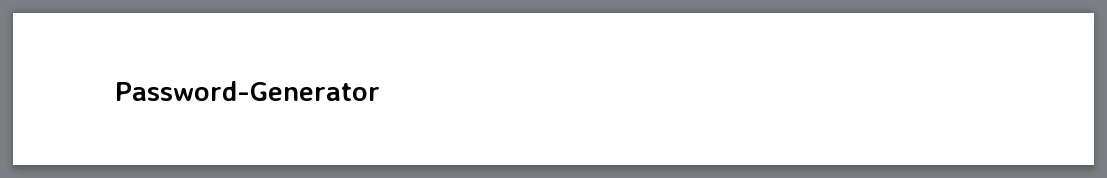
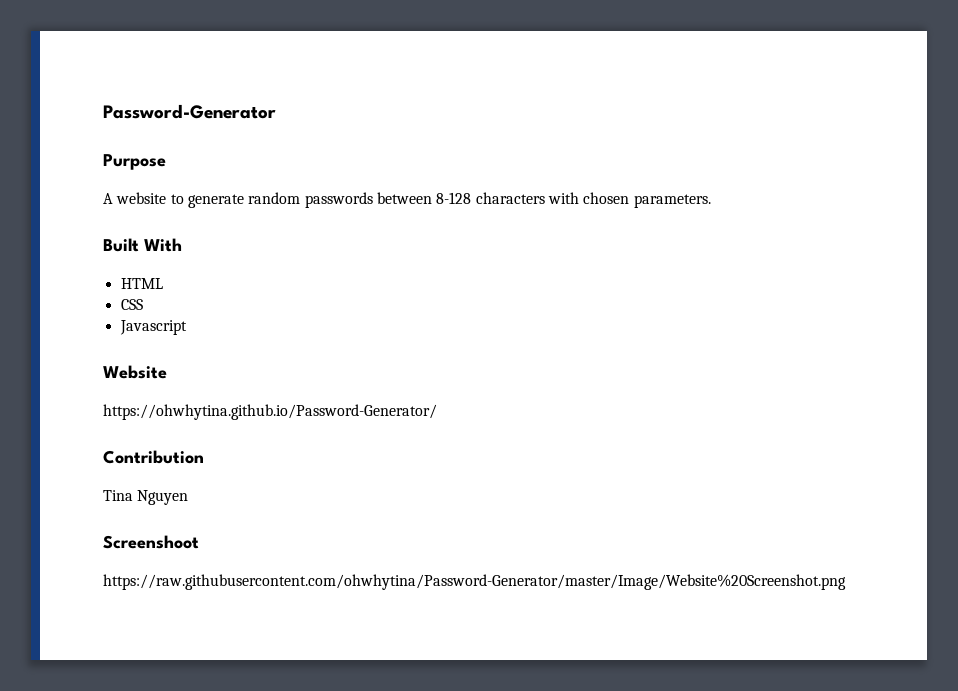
+ Purpose
+ A website to generate random passwords between 8-128 characters with chosen parameters.
+ Built With
+ HTML
+ CSS
+ Javascript
+ Website
+ https://ohwhytina.github.io/Password-Generator/
+ Contribution
+ Tina Nguyen
+ Screenshoot
+ https://raw.githubusercontent.com/ohwhytina/Password-Generator/master/Image/Website%20Screenshot.png

